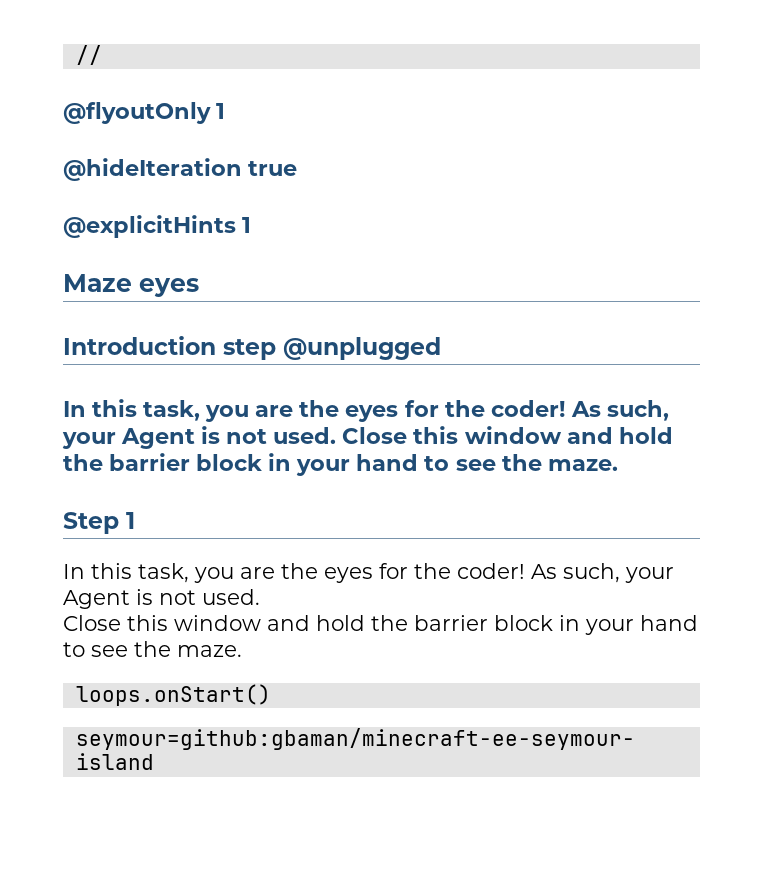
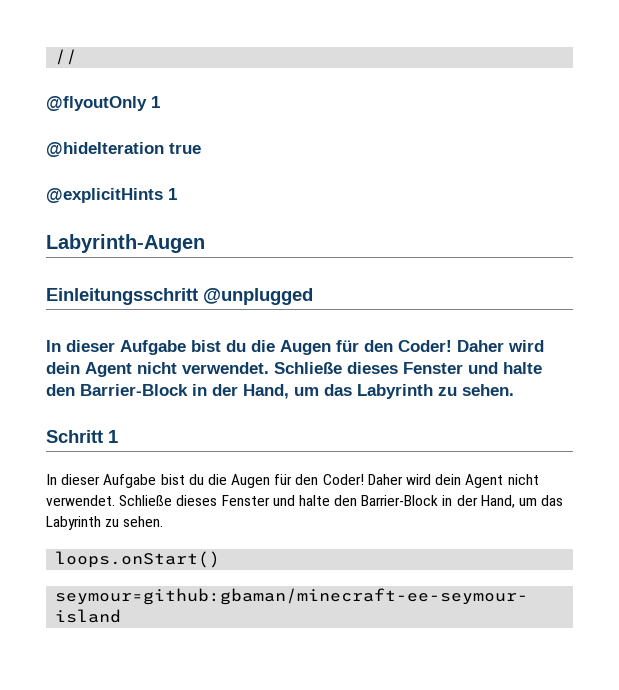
- Maze eyes
- Introduction step @unplugged
- In this task, you are the eyes for the coder! As such, your Agent is not used. Close this window and hold the barrier block in your hand to see the maze.
- Step 1
- In this task, you are the eyes for the coder! As such, your Agent is not used.
- Close this window and hold the barrier block in your hand to see the maze.
+ Labyrinth-Augen
+ Einleitungsschritt @unplugged
+ In dieser Aufgabe bist du die Augen für den Coder! Daher wird dein Agent nicht verwendet. Schließe dieses Fenster und halte den Barrier-Block in der Hand, um das Labyrinth zu sehen.
+ Schritt 1
+ In dieser Aufgabe bist du die Augen für den Coder! Daher wird dein Agent nicht verwendet. Schließe dieses Fenster und halte den Barrier-Block in der Hand, um das Labyrinth zu sehen.

